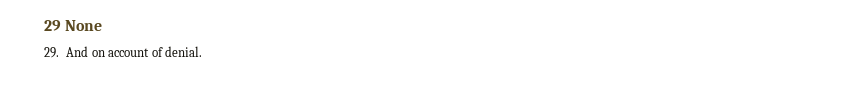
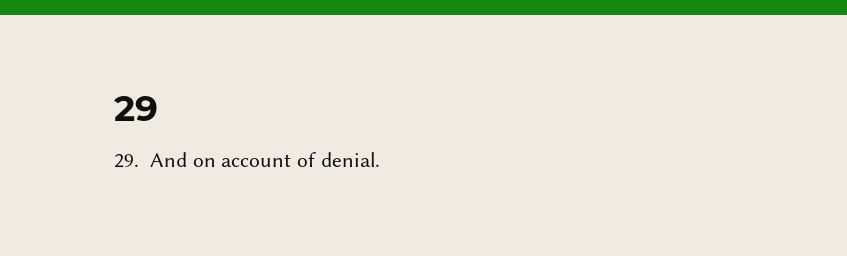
- 29 None
+ 29

